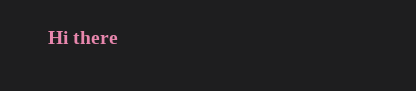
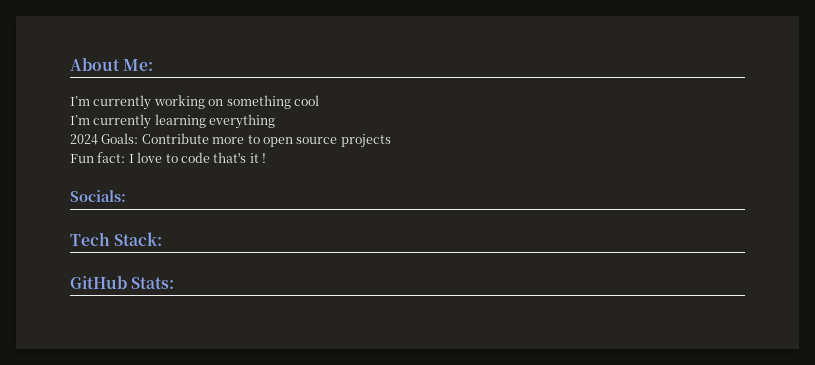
- Hi there
+ About Me:
+ I’m currently working on something cool
+ I’m currently learning everything
+ 2024 Goals: Contribute more to open source projects
+ Fun fact: I love to code that's it !
+ Socials:
+ Tech Stack:
+ GitHub Stats:

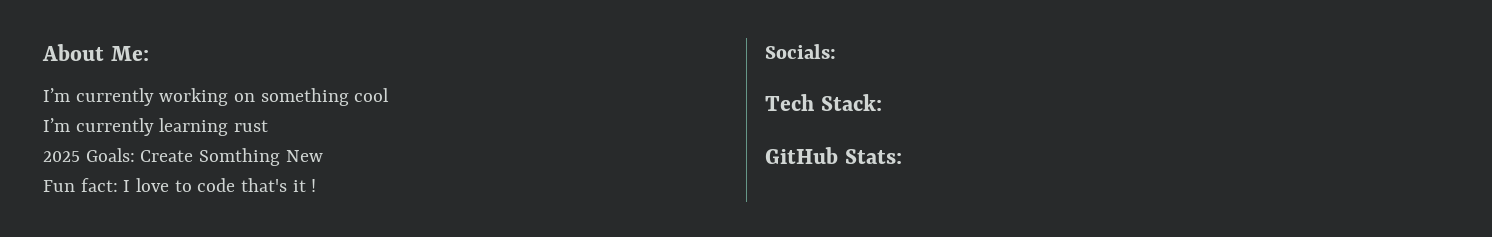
- I’m currently learning everything
- 2024 Goals: Contribute more to open source projects
+ I’m currently learning rust
+ 2025 Goals: Create Somthing New

